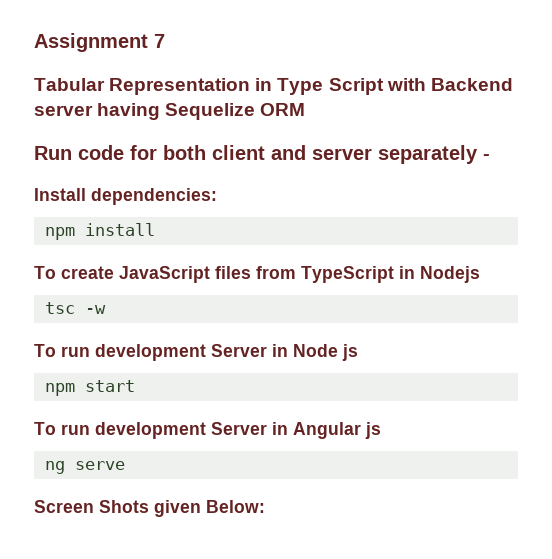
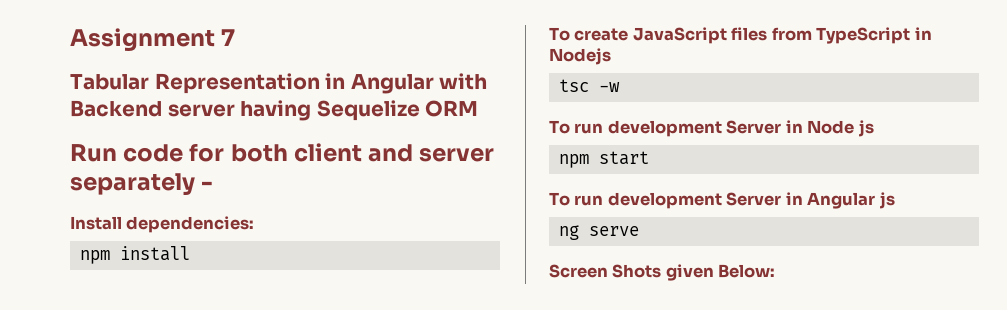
- Tabular Representation in Type Script with Backend server having Sequelize ORM
+ Tabular Representation in Angular with Backend server having Sequelize ORM

